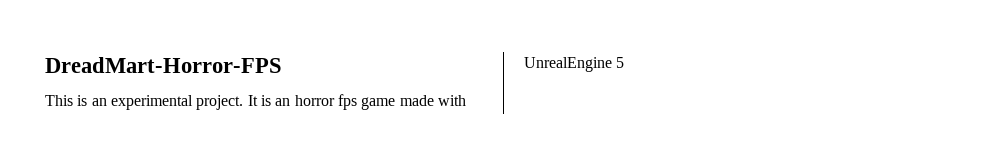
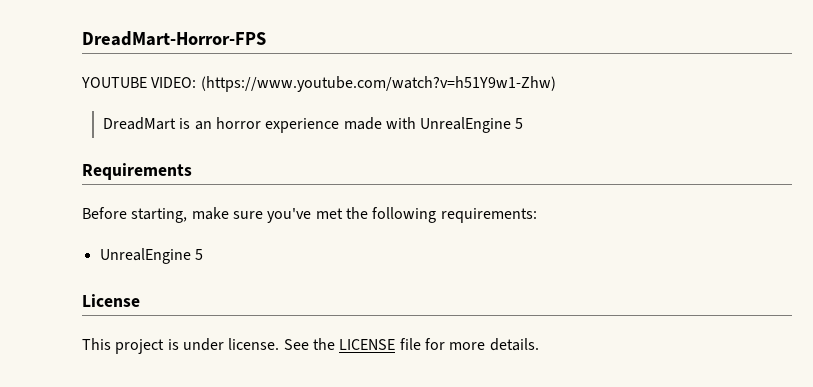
- This is an experimental project. It is an horror fps game made with UnrealEngine 5
+ YOUTUBE VIDEO: (https://www.youtube.com/watch?v=h51Y9w1-Zhw)
+ DreadMart is an horror experience made with UnrealEngine 5
+ Requirements
+ Before starting, make sure you've met the following requirements:
+ UnrealEngine 5
+ License
+ This project is under license. See the LICENSE file for more details.

